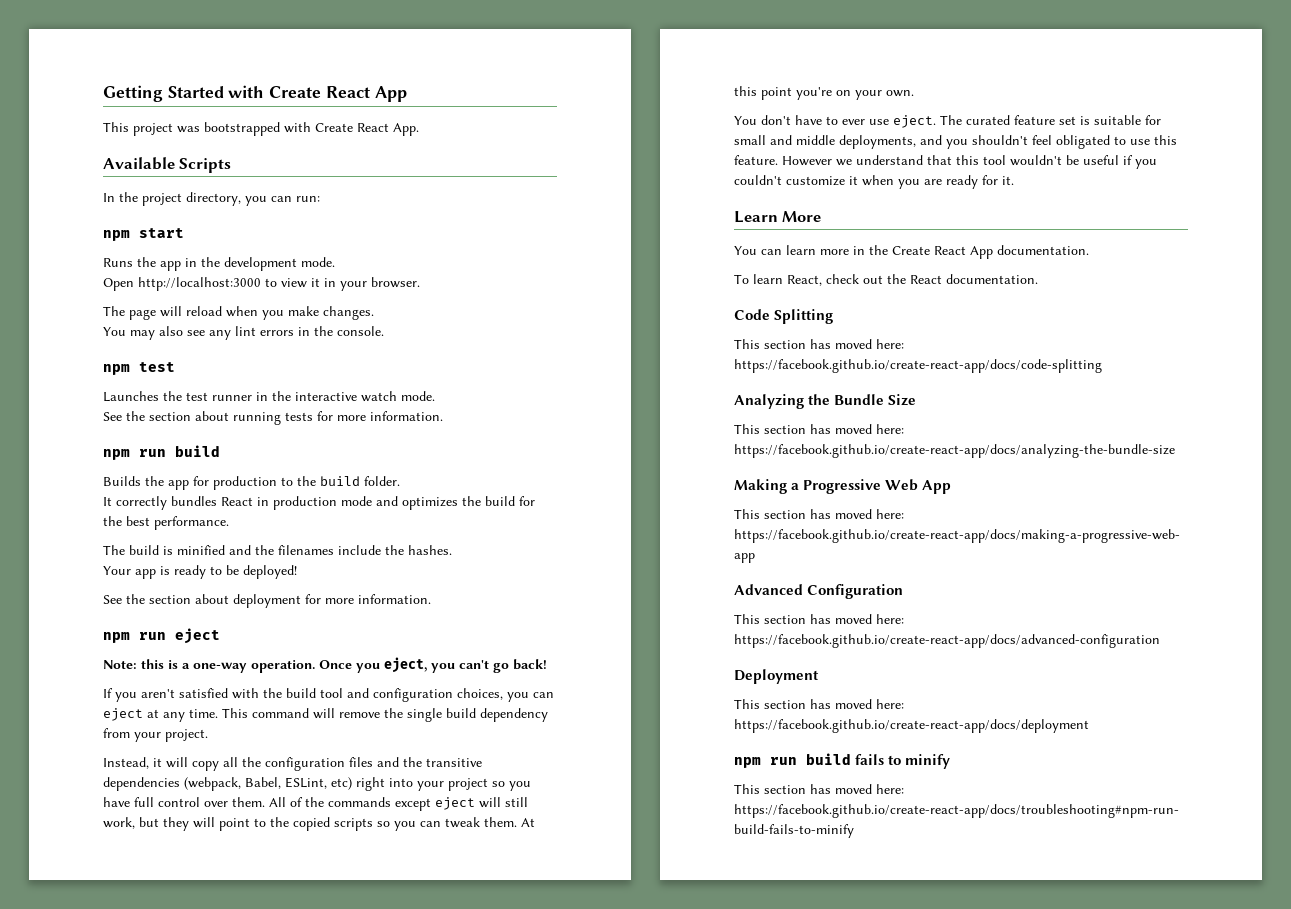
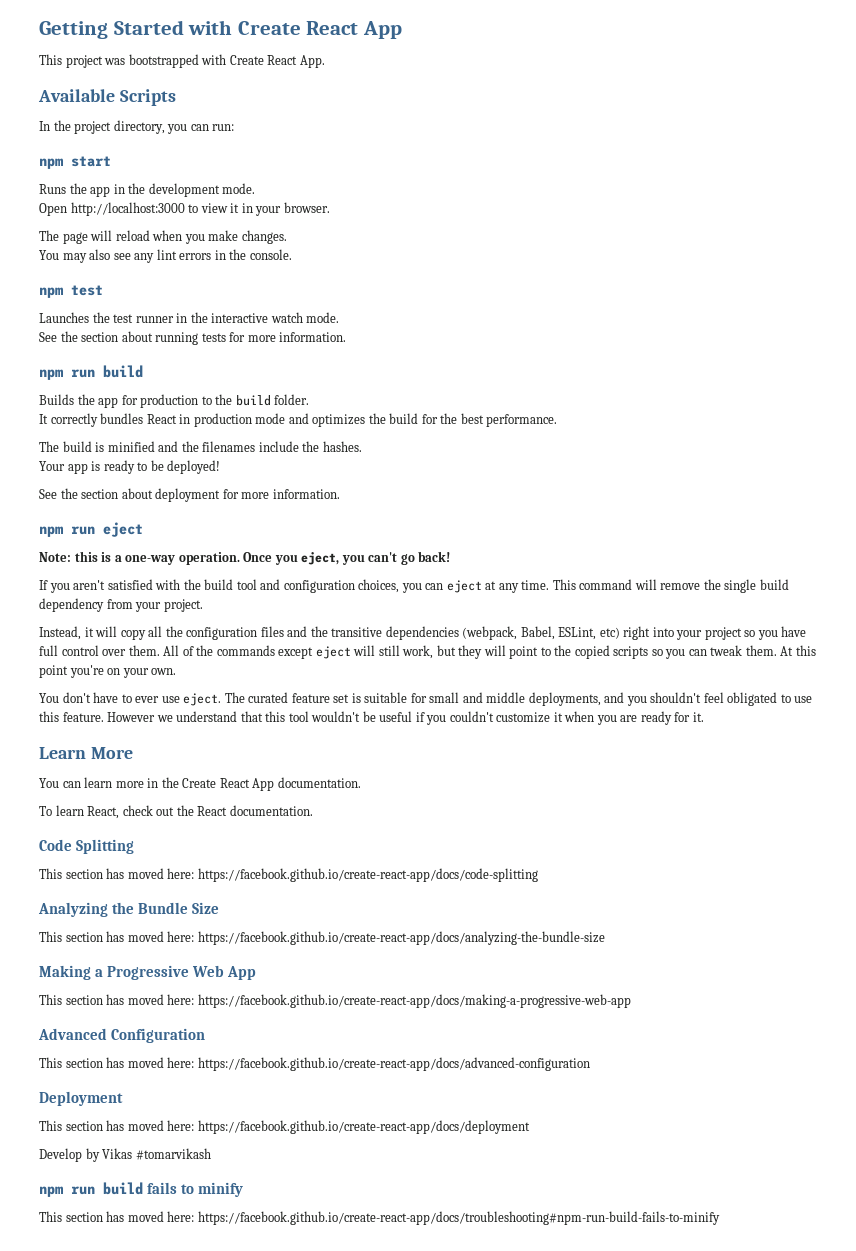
+ Develop by Vikas #tomarvikash

